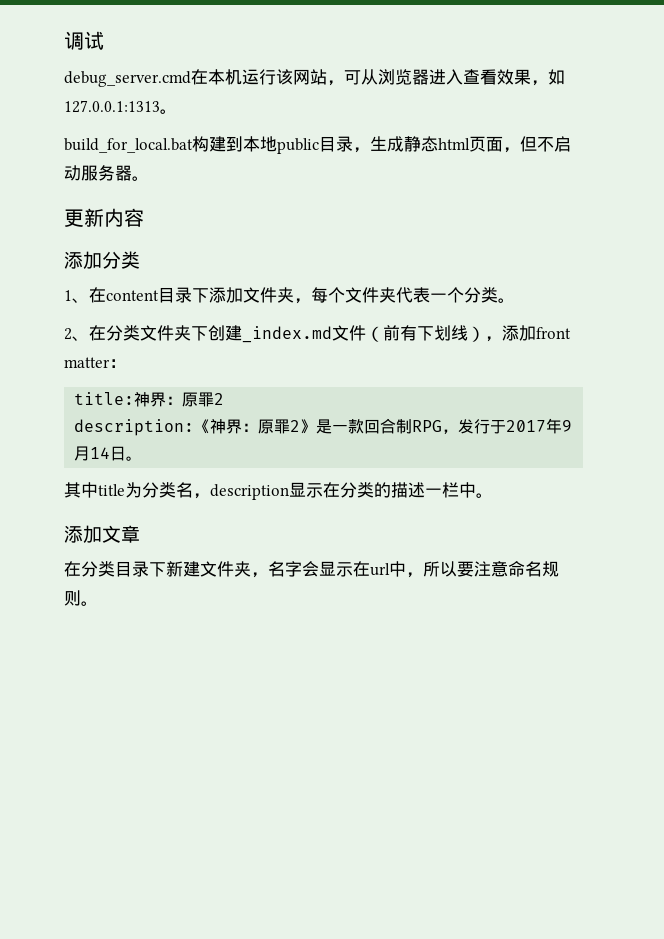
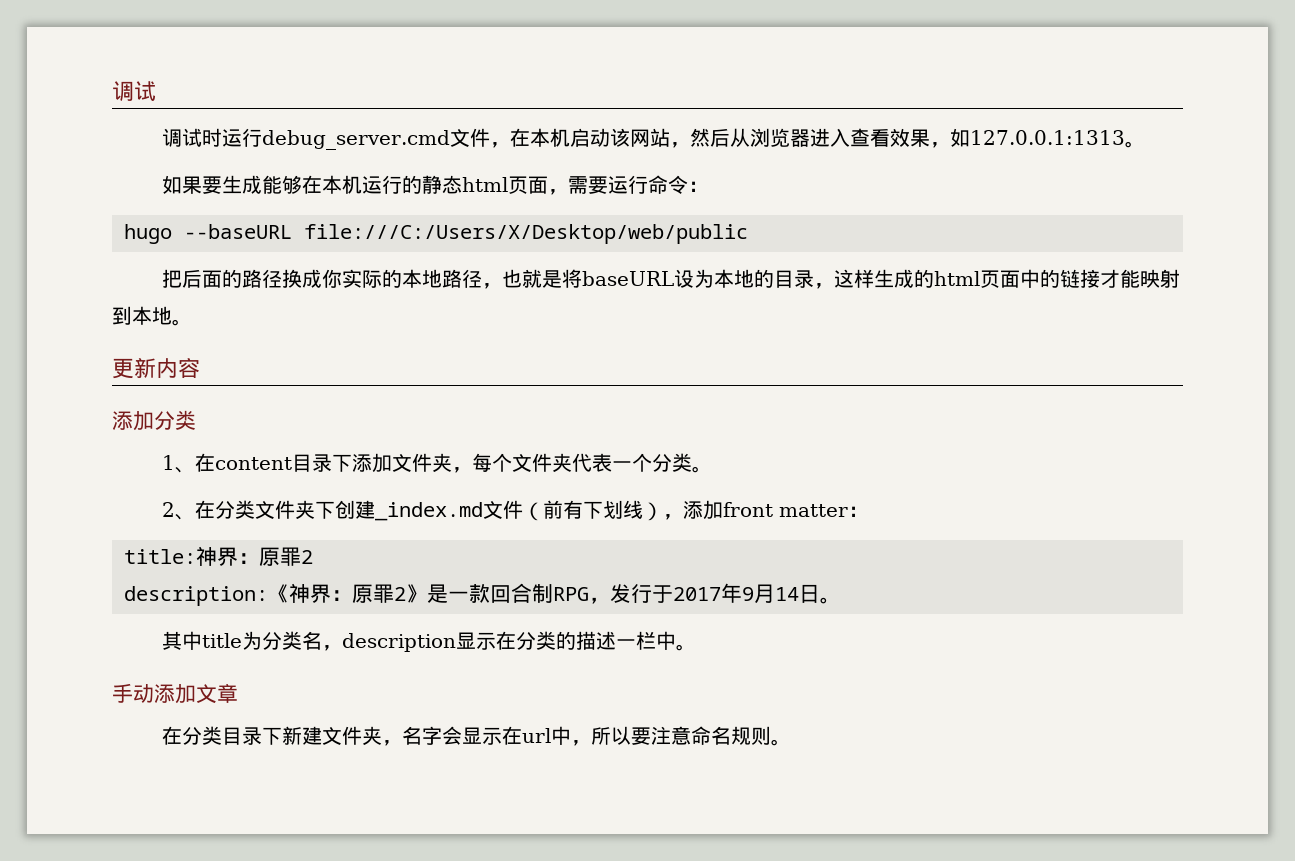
- debug_server.cmd在本机运行该网站，可从浏览器进入查看效果，如127.0.0.1:1313。
+ 调试时运行debug_server.cmd文件，在本机启动该网站，然后从浏览器进入查看效果，如127.0.0.1:1313。
- build_for_local.bat构建到本地public目录，生成静态html页面，但不启动服务器。
+ 如果要生成能够在本机运行的静态html页面，需要运行命令：
+ hugo --baseURL file:///C:/Users/X/Desktop/web/public
+ 把后面的路径换成你实际的本地路径，也就是将baseURL设为本地的目录，这样生成的html页面中的链接才能映射到本地。
- 添加文章
+ 手动添加文章

